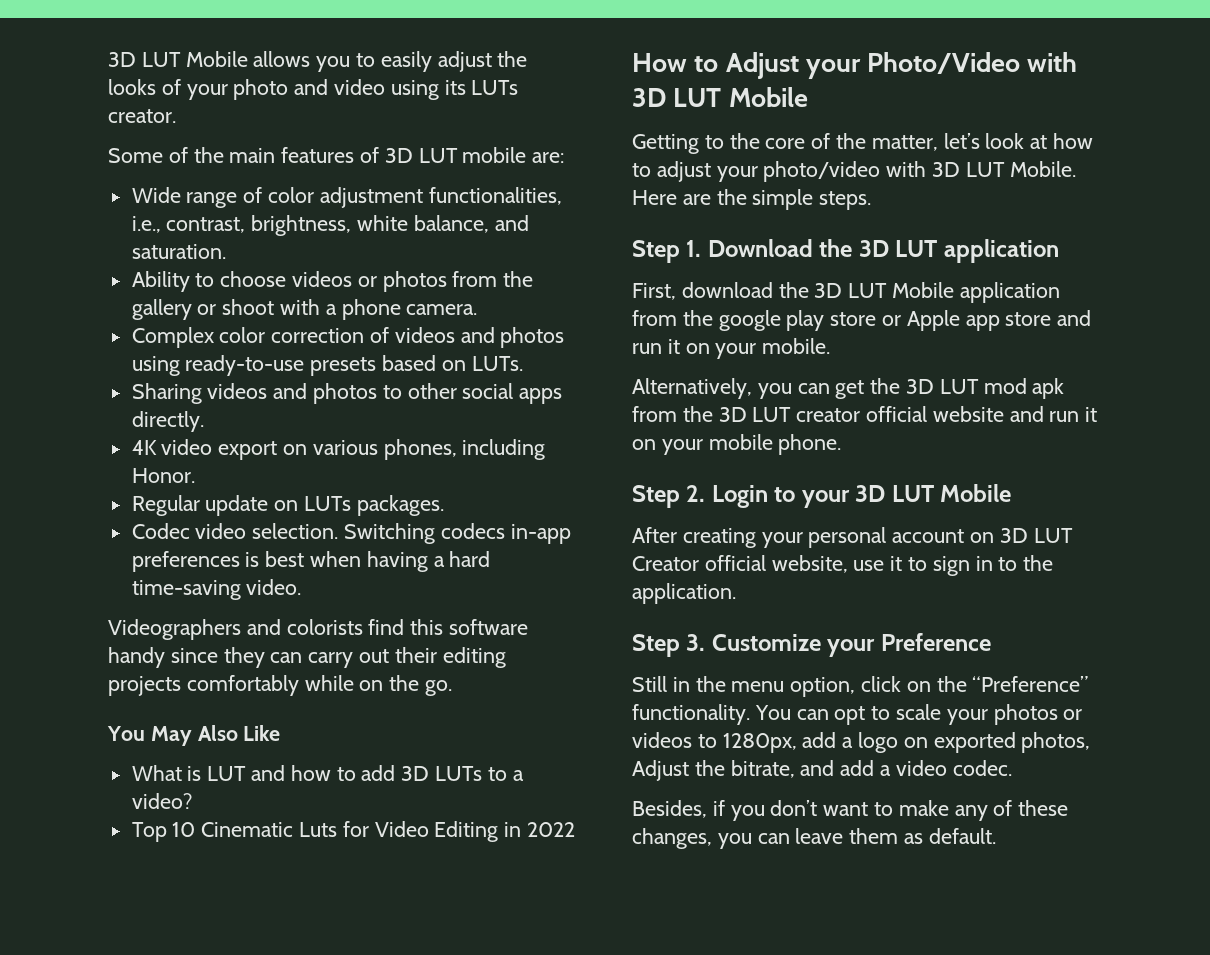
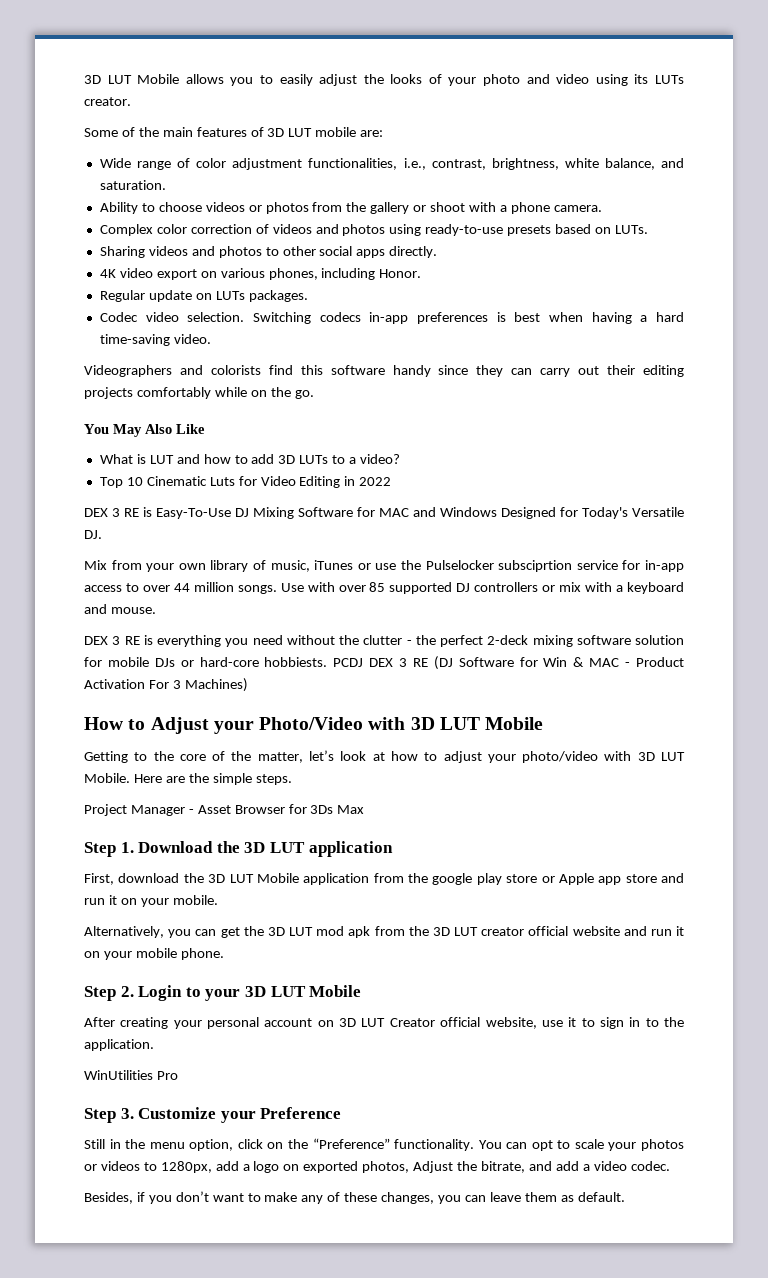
+ DEX 3 RE is Easy-To-Use DJ Mixing Software for MAC and Windows Designed for Today's Versatile DJ.
+ Mix from your own library of music, iTunes or use the Pulselocker subsciprtion service for in-app access to over 44 million songs. Use with over 85 supported DJ controllers or mix with a keyboard and mouse.
+ DEX 3 RE is everything you need without the clutter - the perfect 2-deck mixing software solution for mobile DJs or hard-core hobbiests. PCDJ DEX 3 RE (DJ Software for Win & MAC - Product Activation For 3 Machines)
+ Project Manager - Asset Browser for 3Ds Max
+ WinUtilities Pro

